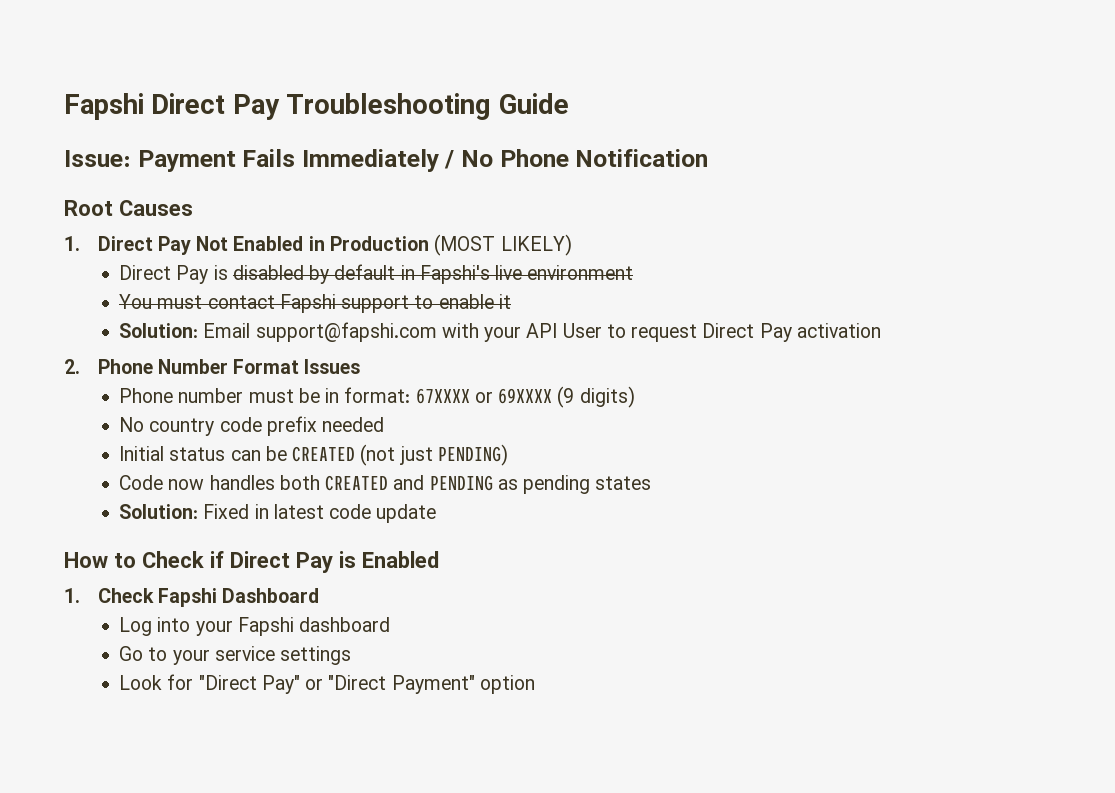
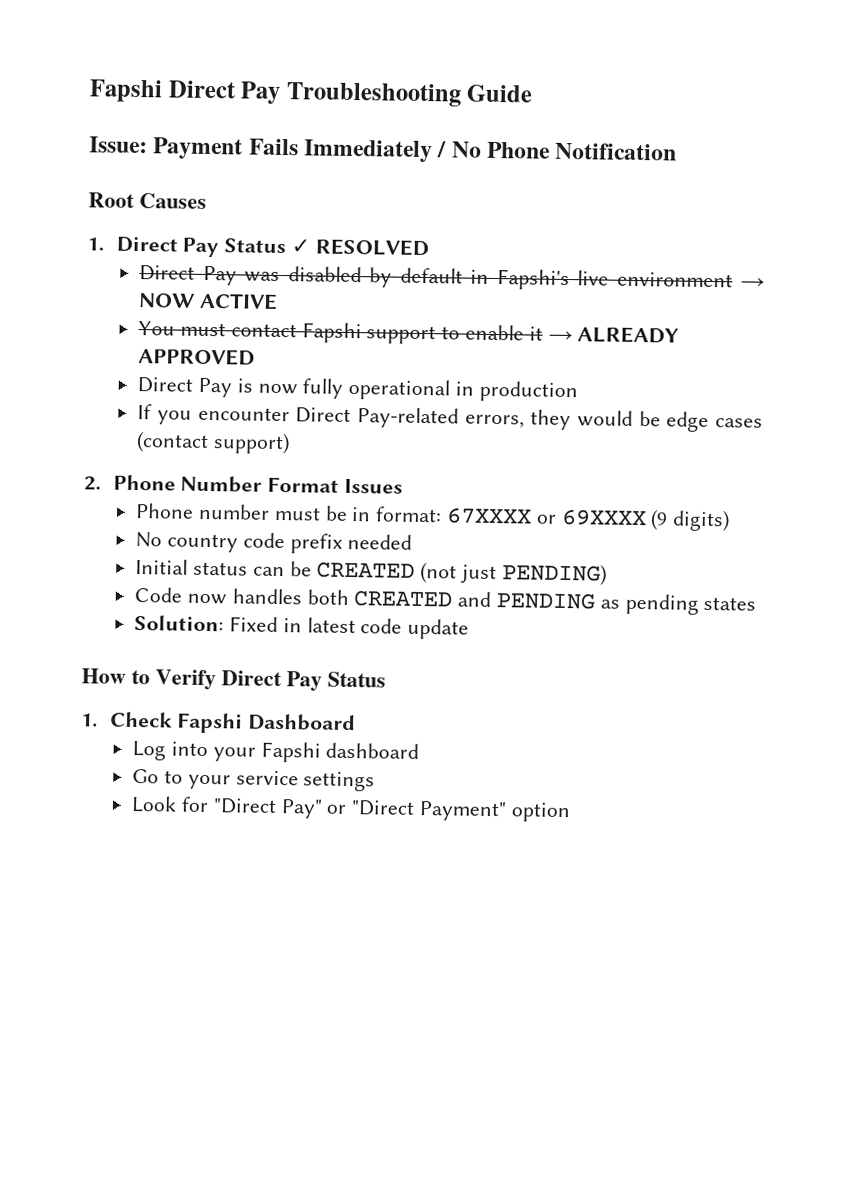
- 1. Direct Pay Not Enabled in Production (MOST LIKELY)
- Direct Pay is disabled by default in Fapshi's live environment
+ 1. Direct Pay Status ✓ RESOLVED
+ Direct Pay was disabled by default in Fapshi's live environment → NOW ACTIVE
- You must contact Fapshi support to enable it
- Solution: Email support@fapshi.com with your API User to request Direct Pay activation
+ You must contact Fapshi support to enable it → ALREADY APPROVED
+ Direct Pay is now fully operational in production
+ If you encounter Direct Pay-related errors, they would be edge cases (contact support)
- How to Check if Direct Pay is Enabled
+ How to Verify Direct Pay Status

